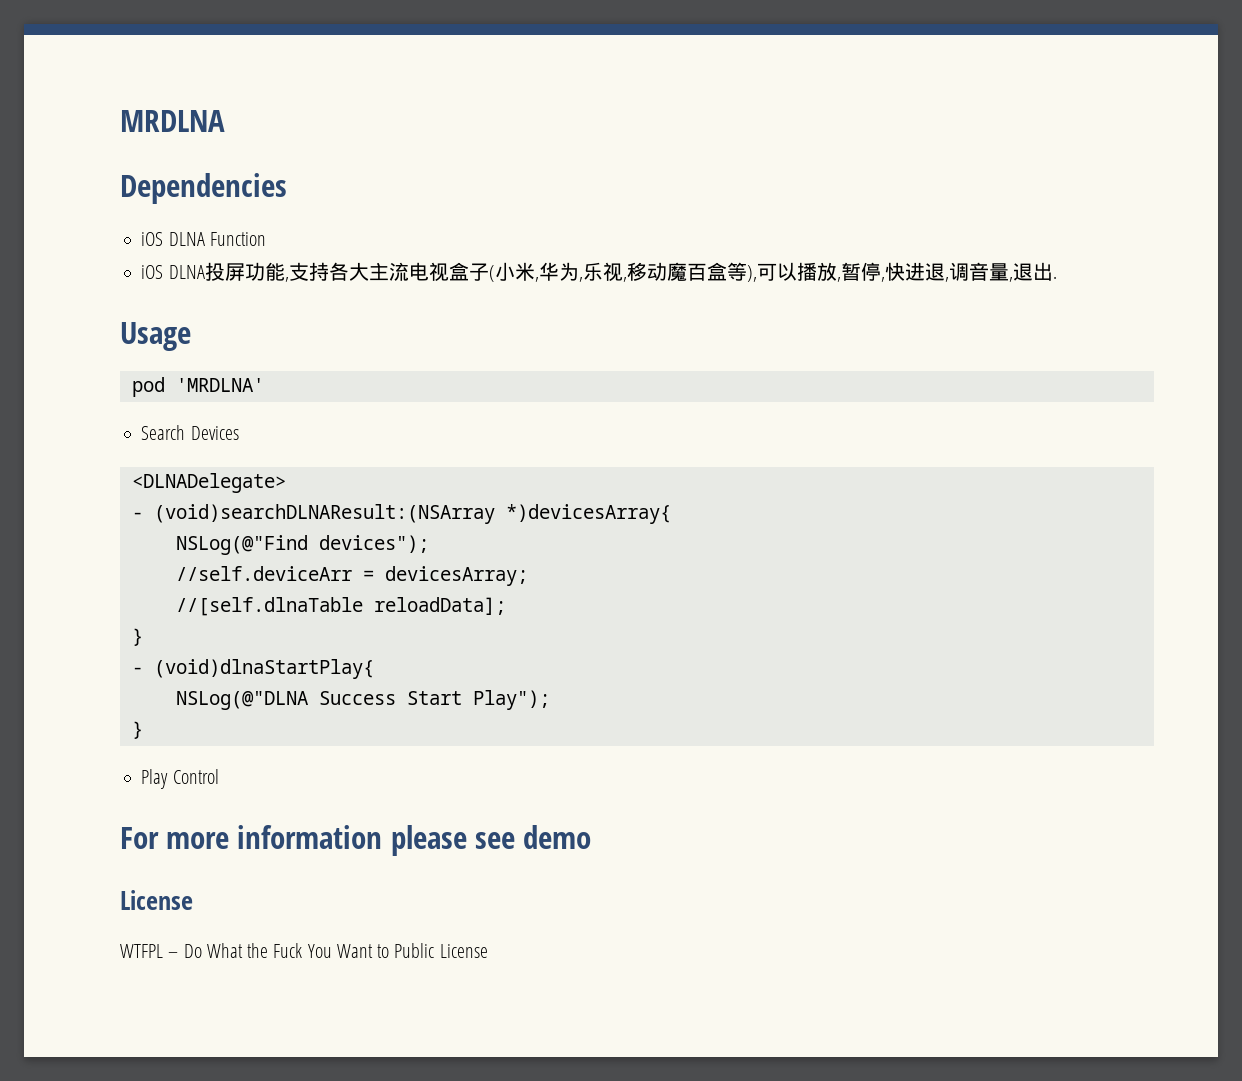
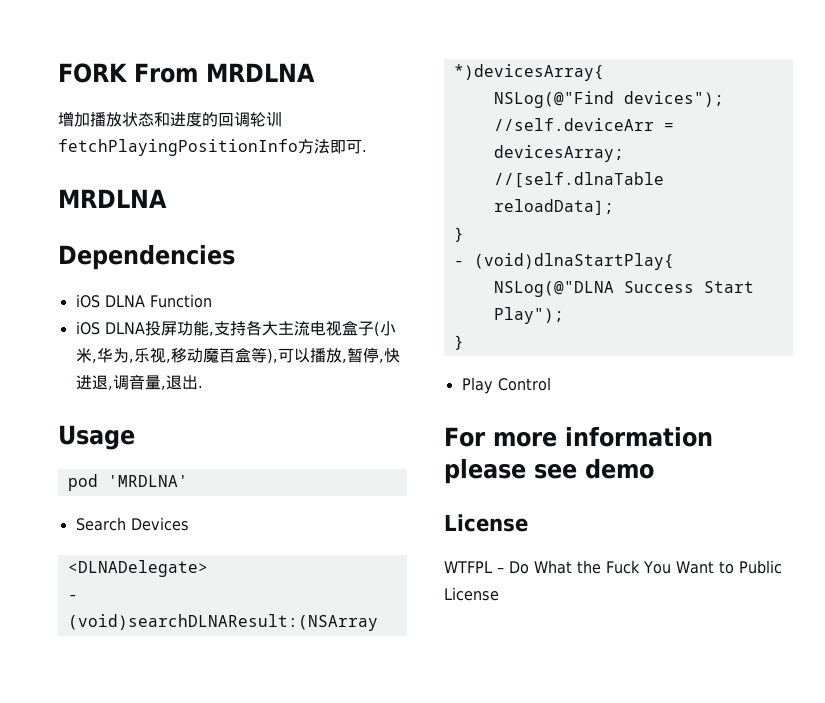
+ FORK From MRDLNA
+ 增加播放状态和进度的回调轮训fetchPlayingPositionInfo方法即可.

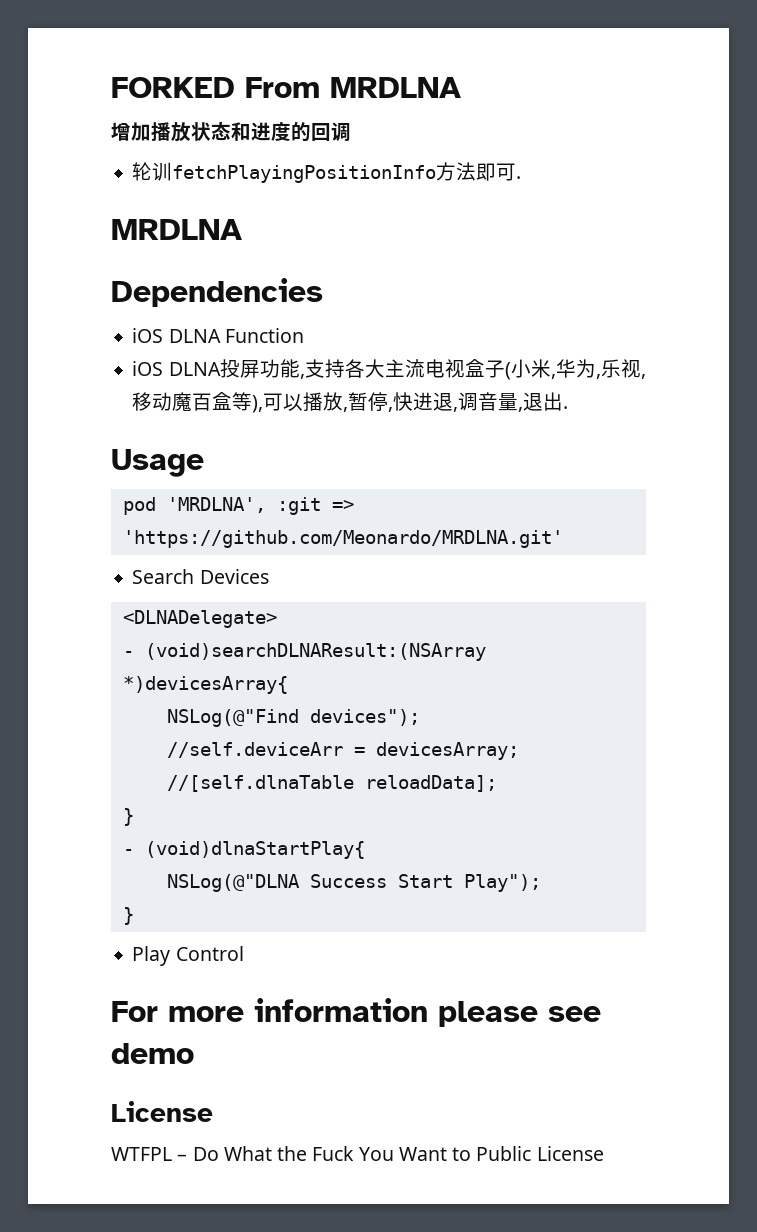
- FORK From MRDLNA
+ FORKED From MRDLNA
- 增加播放状态和进度的回调轮训fetchPlayingPositionInfo方法即可.
+ 增加播放状态和进度的回调
+ 轮训fetchPlayingPositionInfo方法即可.
- pod 'MRDLNA'
+ pod 'MRDLNA', :git => 'https://github.com/Meonardo/MRDLNA.git'

